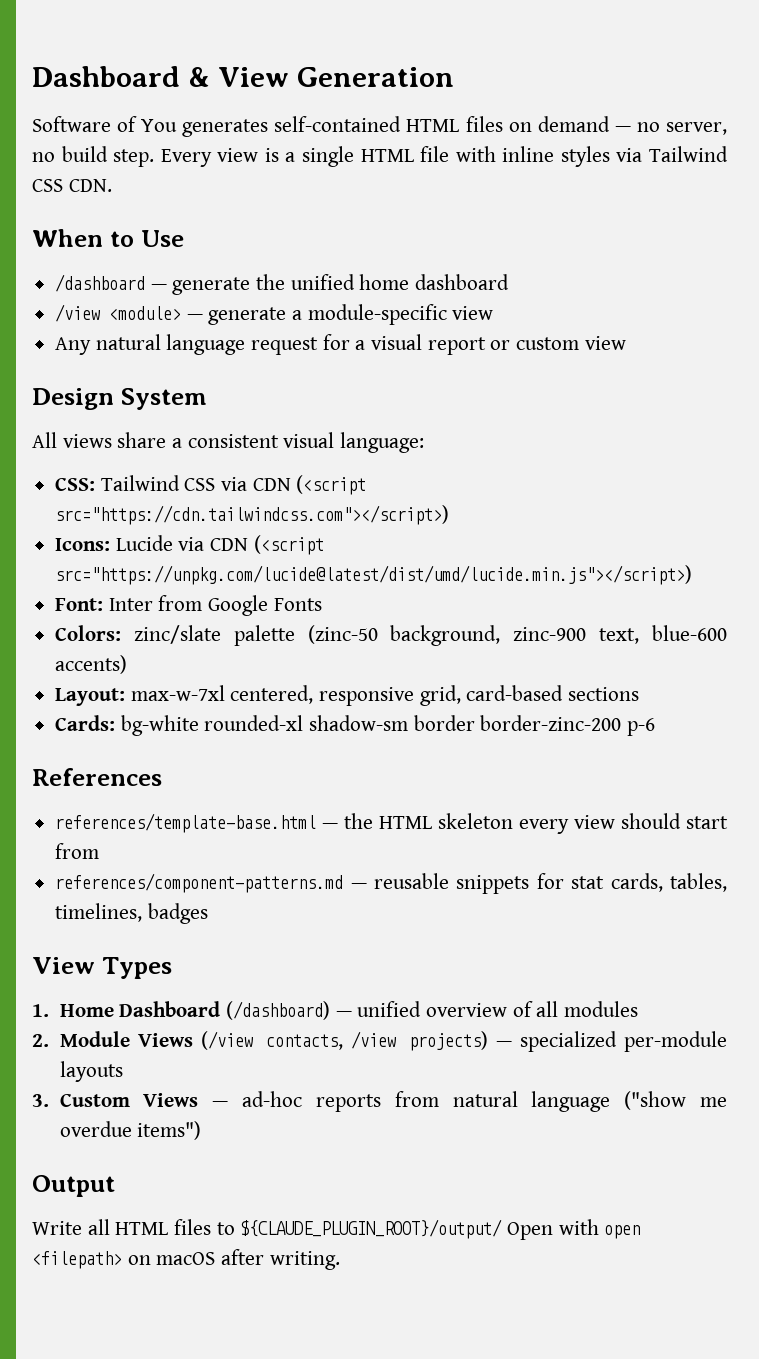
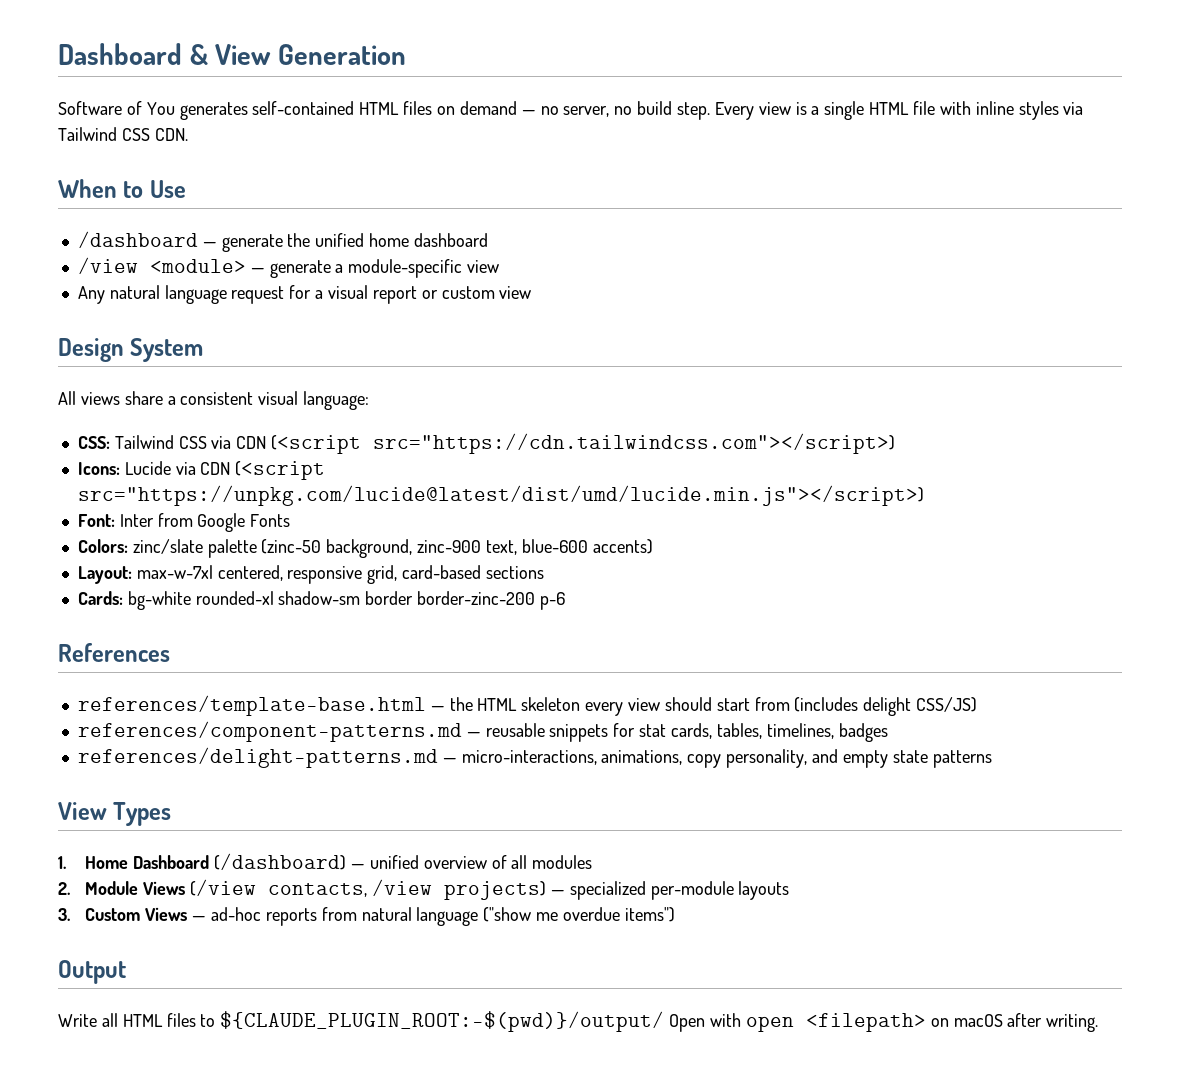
- references/template-base.html — the HTML skeleton every view should start from
+ references/template-base.html — the HTML skeleton every view should start from (includes delight CSS/JS)
+ references/delight-patterns.md — micro-interactions, animations, copy personality, and empty state patterns
- Write all HTML files to ${CLAUDE_PLUGIN_ROOT}/output/ Open with open <filepath> on macOS after writing.
+ Write all HTML files to ${CLAUDE_PLUGIN_ROOT:-$(pwd)}/output/ Open with open <filepath> on macOS after writing.

